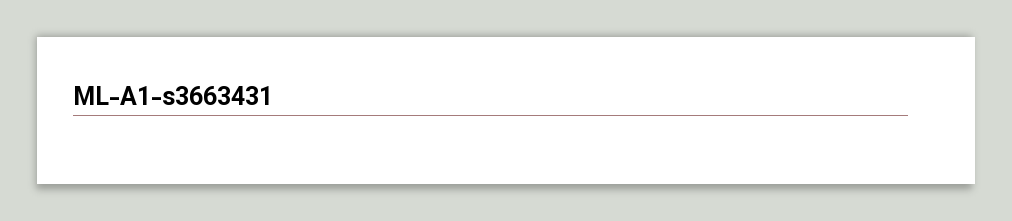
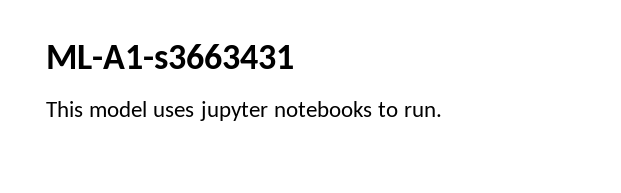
+ This model uses jupyter notebooks to run.

